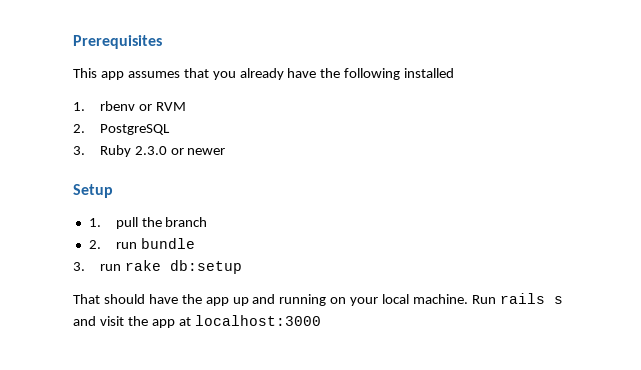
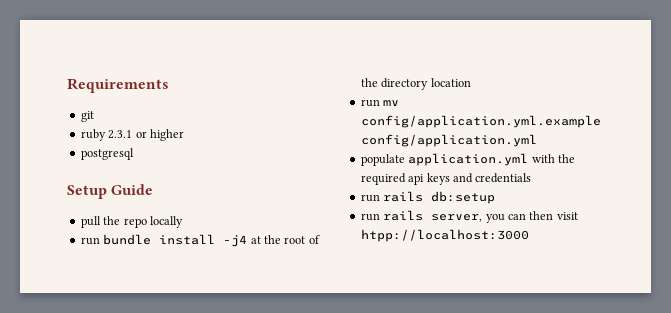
- Prerequisites
- This app assumes that you already have the following installed
- 1. rbenv or RVM
- 2. PostgreSQL
- 3. Ruby 2.3.0 or newer
+ Requirements
+ git
+ ruby 2.3.1 or higher
+ postgresql
- Setup
- 1. pull the branch
- 2. run bundle
- 3. run rake db:setup
- That should have the app up and running on your local machine. Run rails s and visit the app at localhost:3000
+ Setup Guide
+ pull the repo locally
+ run bundle install -j4 at the root of the directory location
+ run mv config/application.yml.example config/application.yml
+ populate application.yml with the required api keys and credentials
+ run rails db:setup
+ run rails server, you can then visit htpp://localhost:3000

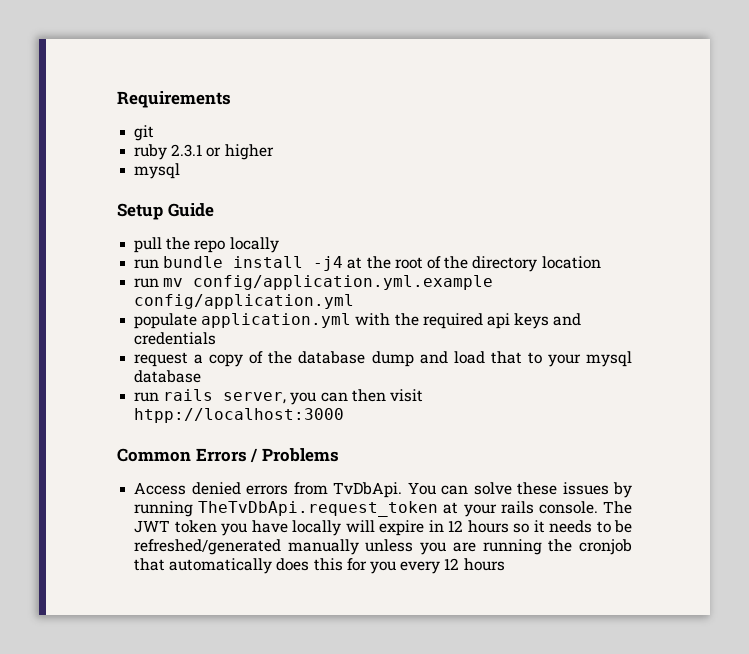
  ruby 2.3.1 or higher
- postgresql
+ mysql
- run rails db:setup
+ request a copy of the database dump and load that to your mysql database
+ Common Errors / Problems
+ Access denied errors from TvDbApi. You can solve these issues by running TheTvDbApi.request_token at your rails console. The JWT token you have locally will expire in 12 hours so it needs to be refreshed/generated manually unless you are running the cronjob that automatically does this for you every 12 hours

